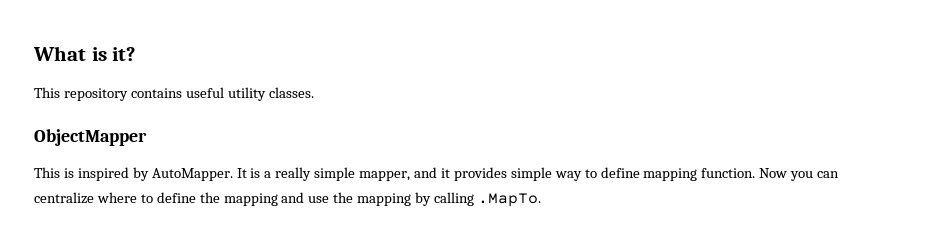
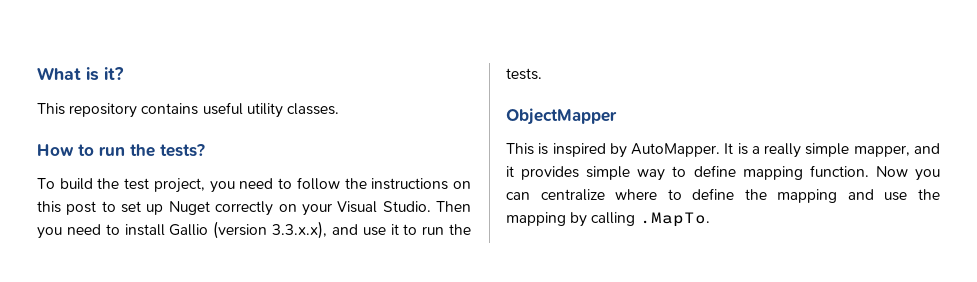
+ How to run the tests?
+ To build the test project, you need to follow the instructions on this post to set up Nuget correctly on your Visual Studio. Then you need to install Gallio (version 3.3.x.x), and use it to run the tests.

